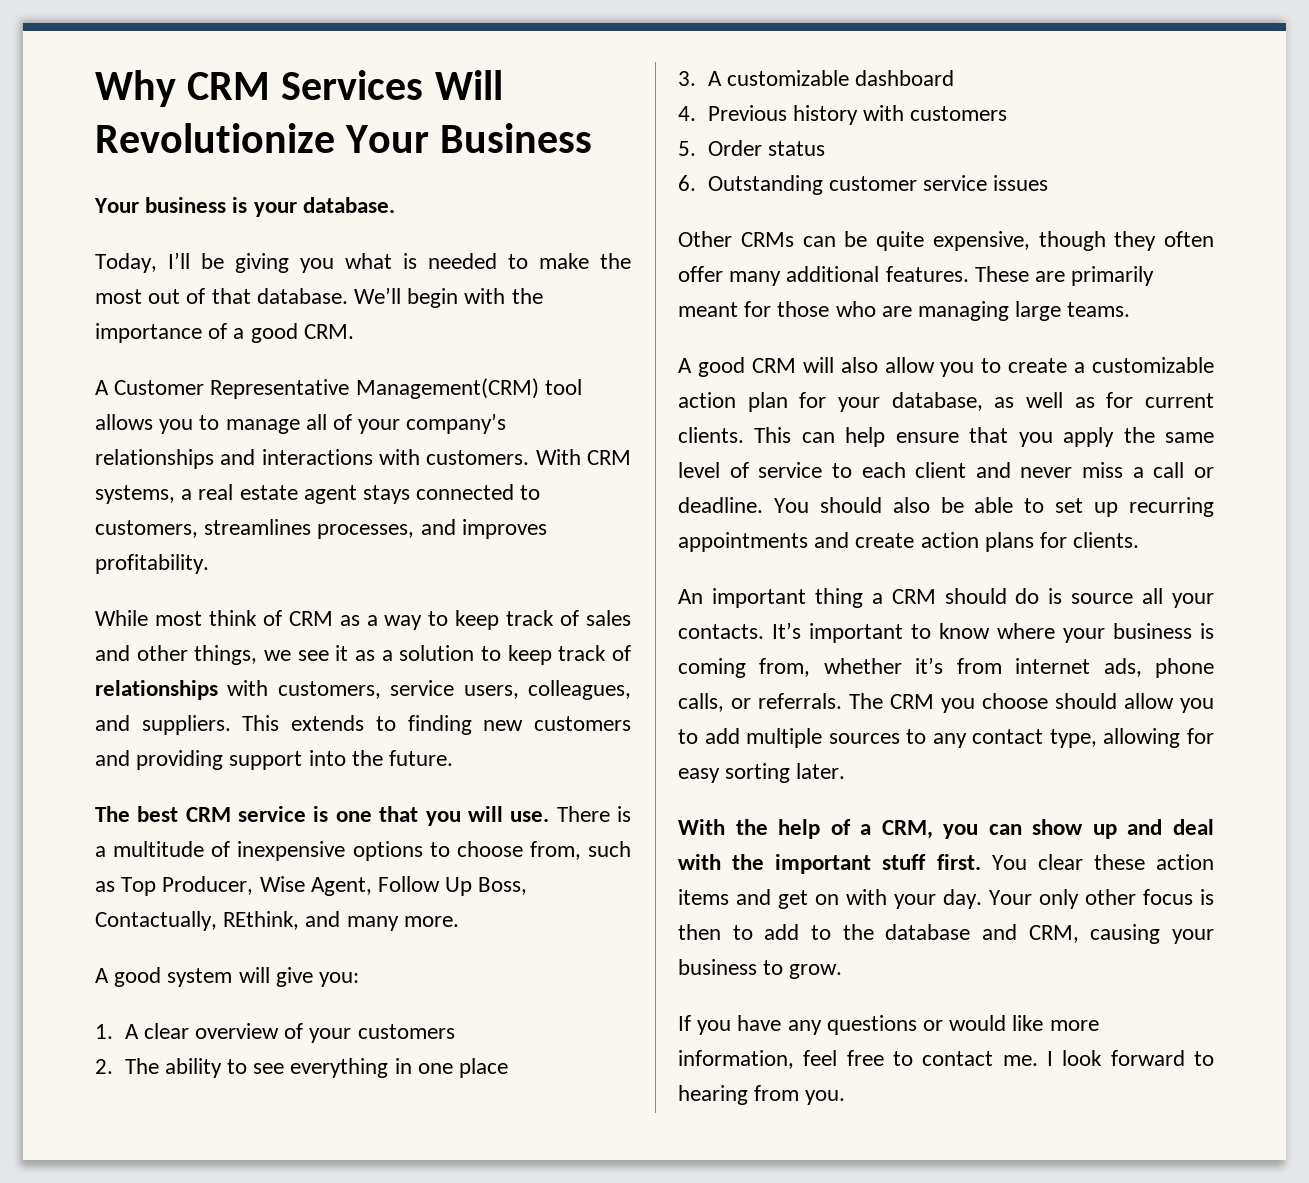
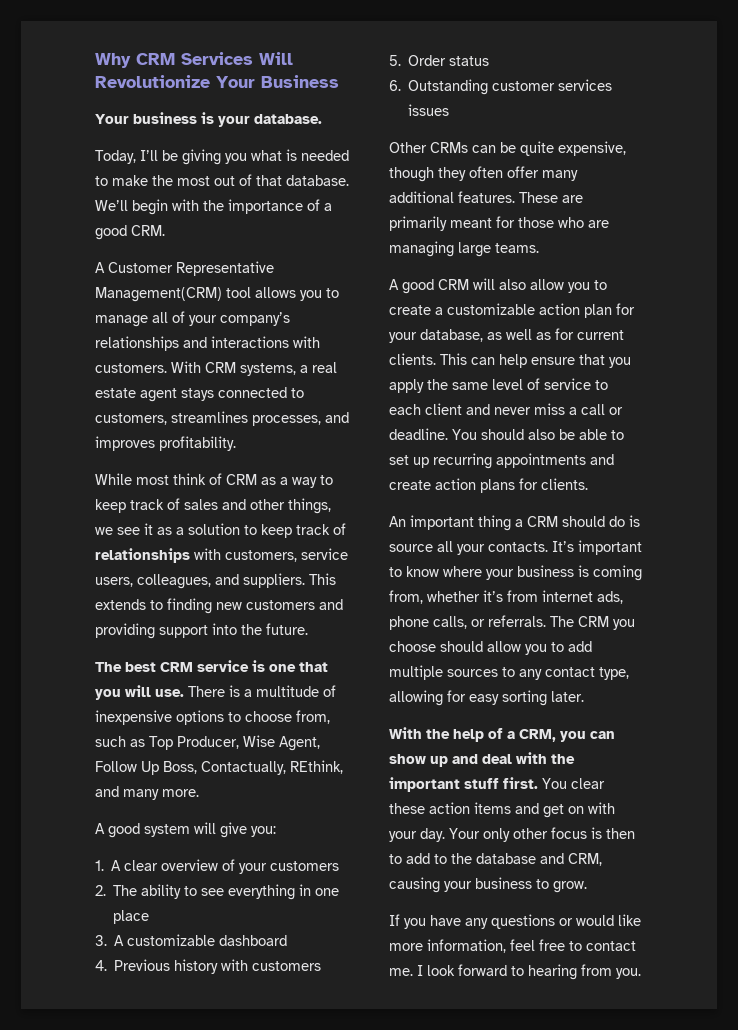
- 6. Outstanding customer service issues
+ 6. Outstanding customer services issues

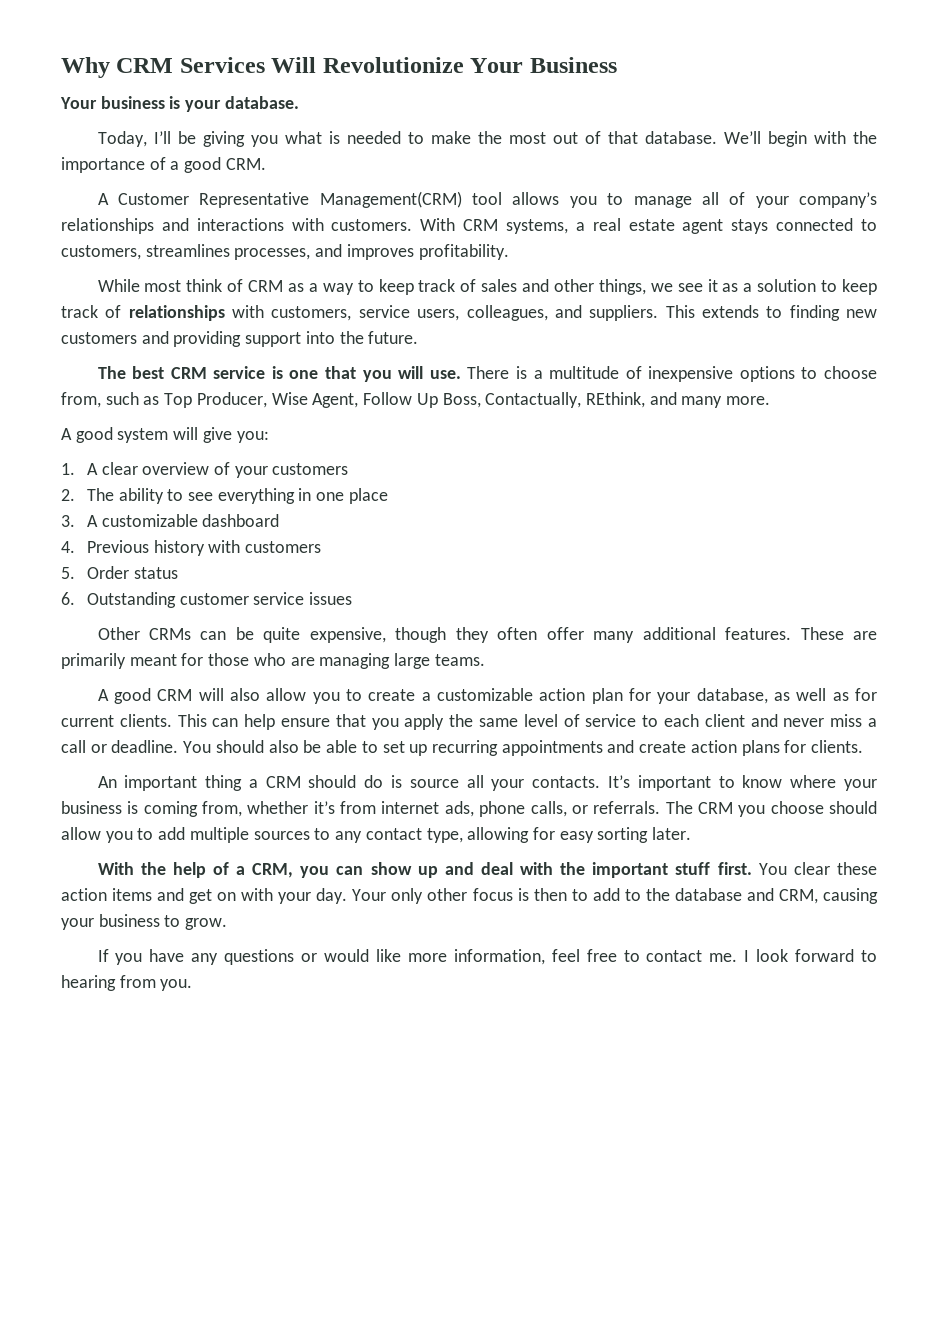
- 6. Outstanding customer services issues
+ 6. Outstanding customer service issues

